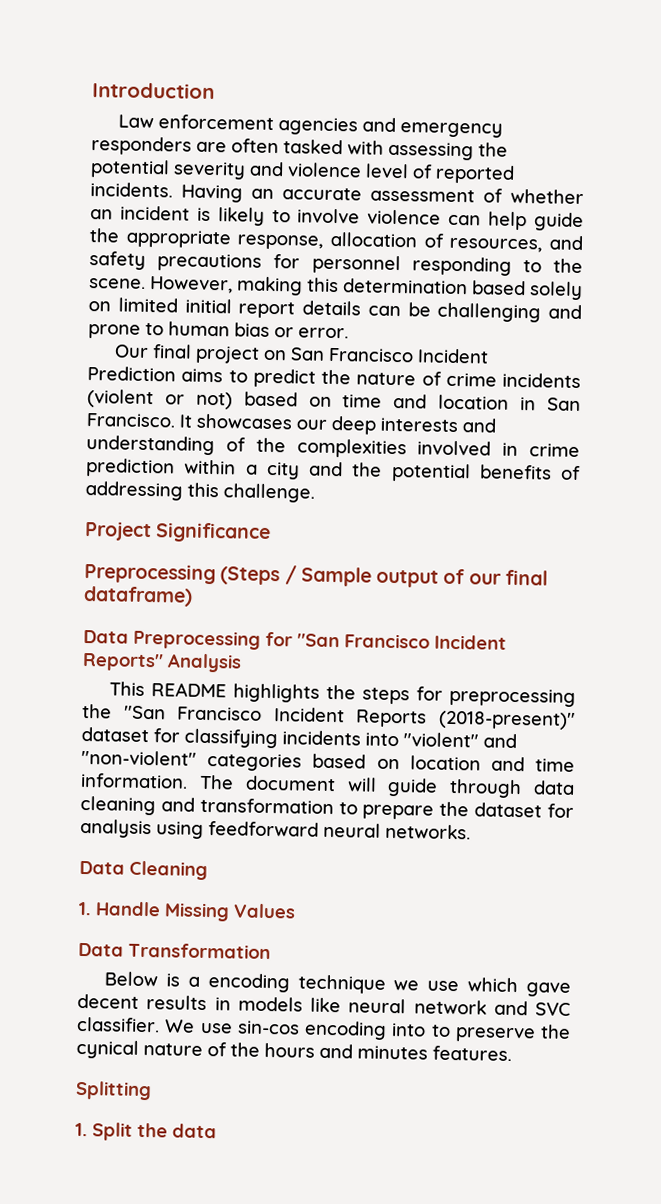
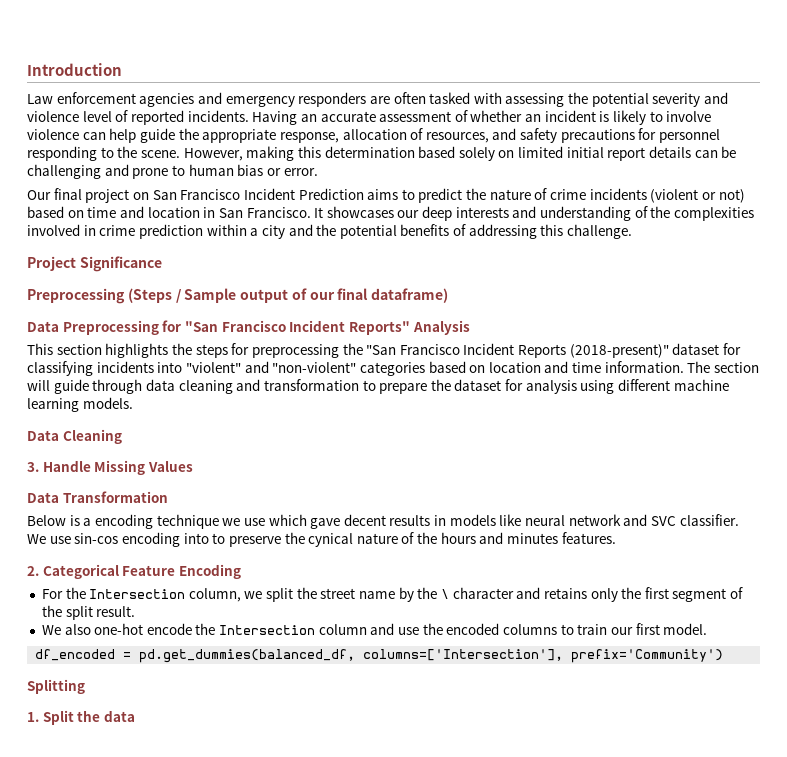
- This README highlights the steps for preprocessing the "San Francisco Incident Reports (2018-present)" dataset for classifying incidents into "violent" and "non-violent" categories based on location and time information.
+ This section highlights the steps for preprocessing the "San Francisco Incident Reports (2018-present)" dataset for classifying incidents into "violent" and "non-violent" categories based on location and time information.
- The document will guide through data cleaning and transformation to prepare the dataset for analysis using feedforward neural networks.
+ The section will guide through data cleaning and transformation to prepare the dataset for analysis using different machine learning models.
- 1. Handle Missing Values
+ 3. Handle Missing Values
+ 2. Categorical Feature Encoding
+ For the Intersection column, we split the street name by the \ character and retains only the first segment of the split result.
+ We also one-hot encode the Intersection column and use the encoded columns to train our first model.
+ df_encoded = pd.get_dummies(balanced_df, columns=['Intersection'], prefix='Community')

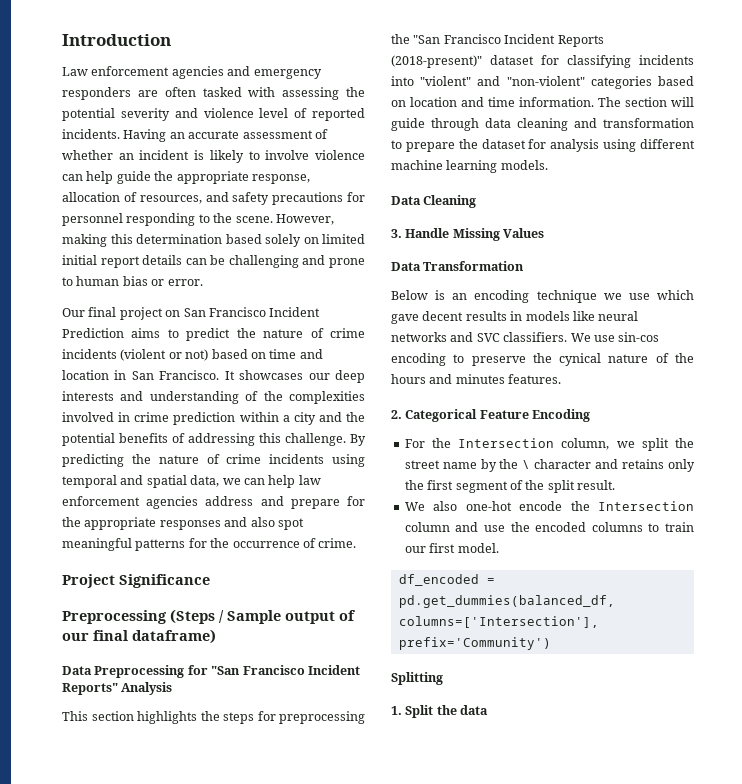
+ By predicting the nature of crime incidents using temporal and spatial data, we can help law enforcement agencies address and prepare for the appropriate responses and also spot meaningful patterns for the occurrence of crime.
- Below is a encoding technique we use which gave decent results in models like neural network and SVC classifier.
+ Below is an encoding technique we use which gave decent results in models like neural networks and SVC classifiers.
- We use sin-cos encoding into to preserve the cynical nature of the hours and minutes features.
+ We use sin-cos encoding to preserve the cynical nature of the hours and minutes features.

